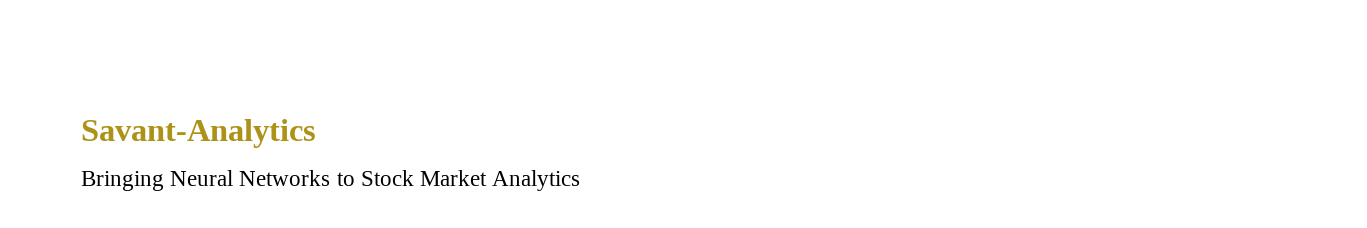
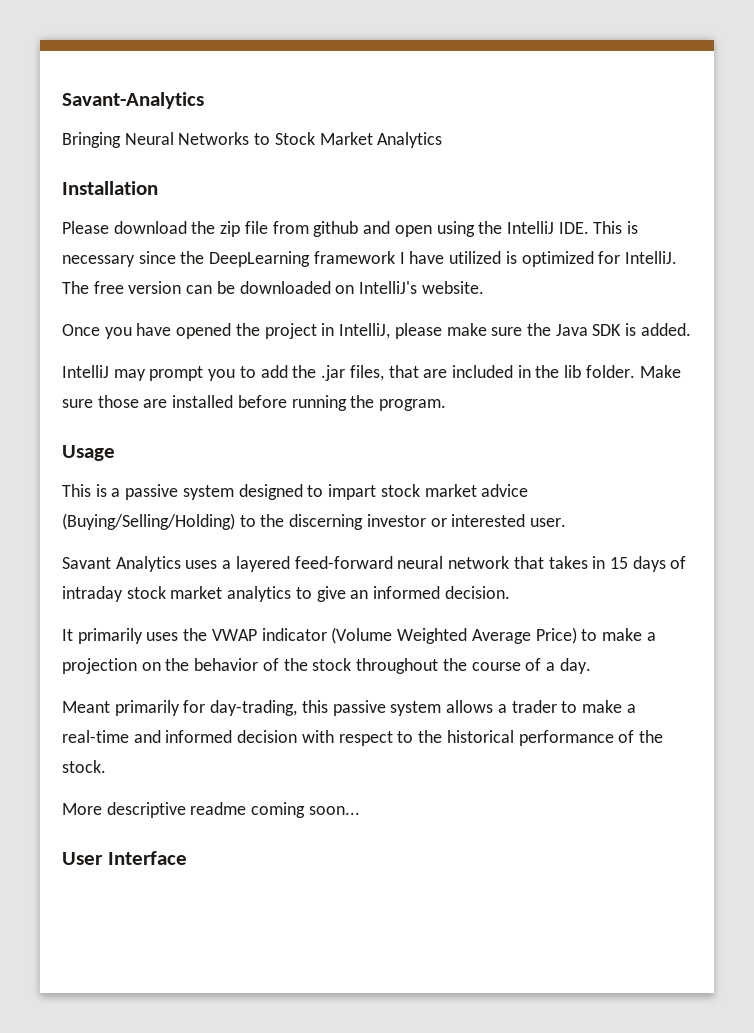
+ Installation
+ Please download the zip file from github and open using the IntelliJ IDE. This is necessary since the DeepLearning framework I have utilized is optimized for IntelliJ. The free version can be downloaded on IntelliJ's website.
+ Once you have opened the project in IntelliJ, please make sure the Java SDK is added.
+ IntelliJ may prompt you to add the .jar files, that are included in the lib folder. Make sure those are installed before running the program.
+ Usage
+ This is a passive system designed to impart stock market advice (Buying/Selling/Holding) to the discerning investor or interested user.
+ Savant Analytics uses a layered feed-forward neural network that takes in 15 days of intraday stock market analytics to give an informed decision.
+ It primarily uses the VWAP indicator (Volume Weighted Average Price) to make a projection on the behavior of the stock throughout the course of a day.
+ Meant primarily for day-trading, this passive system allows a trader to make a real-time and informed decision with respect to the historical performance of the stock.
+ More descriptive readme coming soon...
+ User Interface

